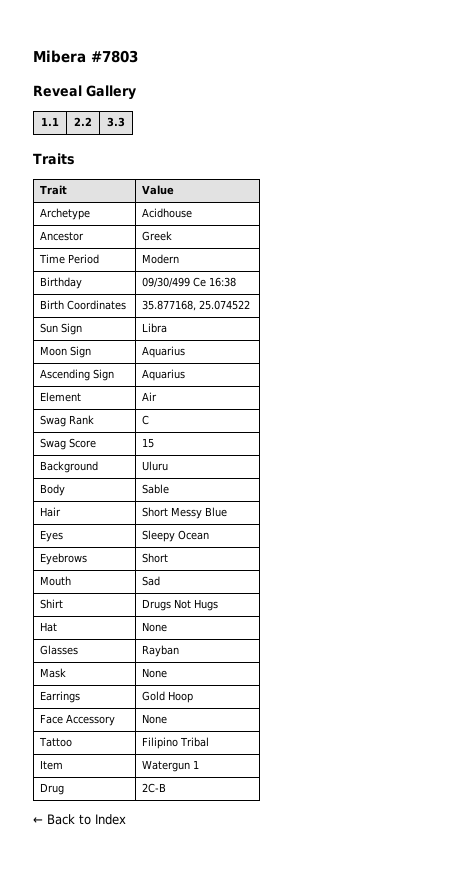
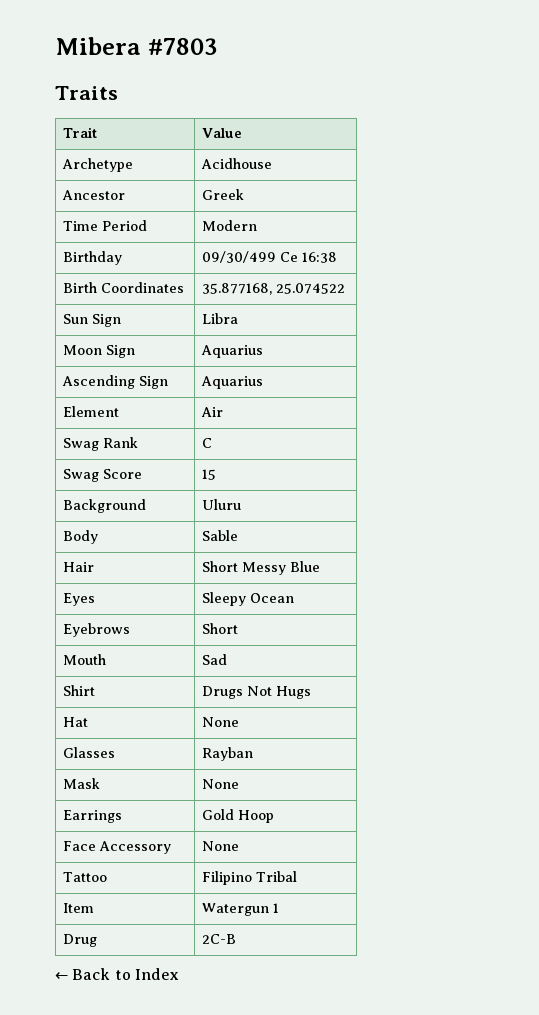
- Reveal Gallery
- 1.1 | 2.2 | 3.3

